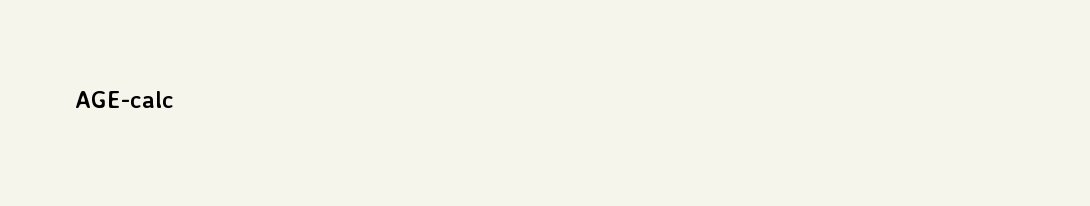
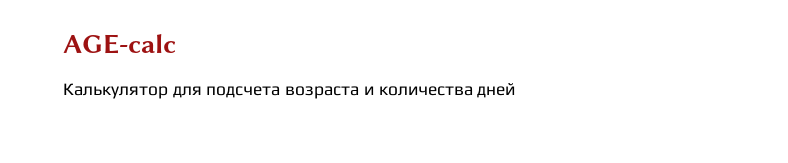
+ Калькулятор для подсчета возраста и количества дней

